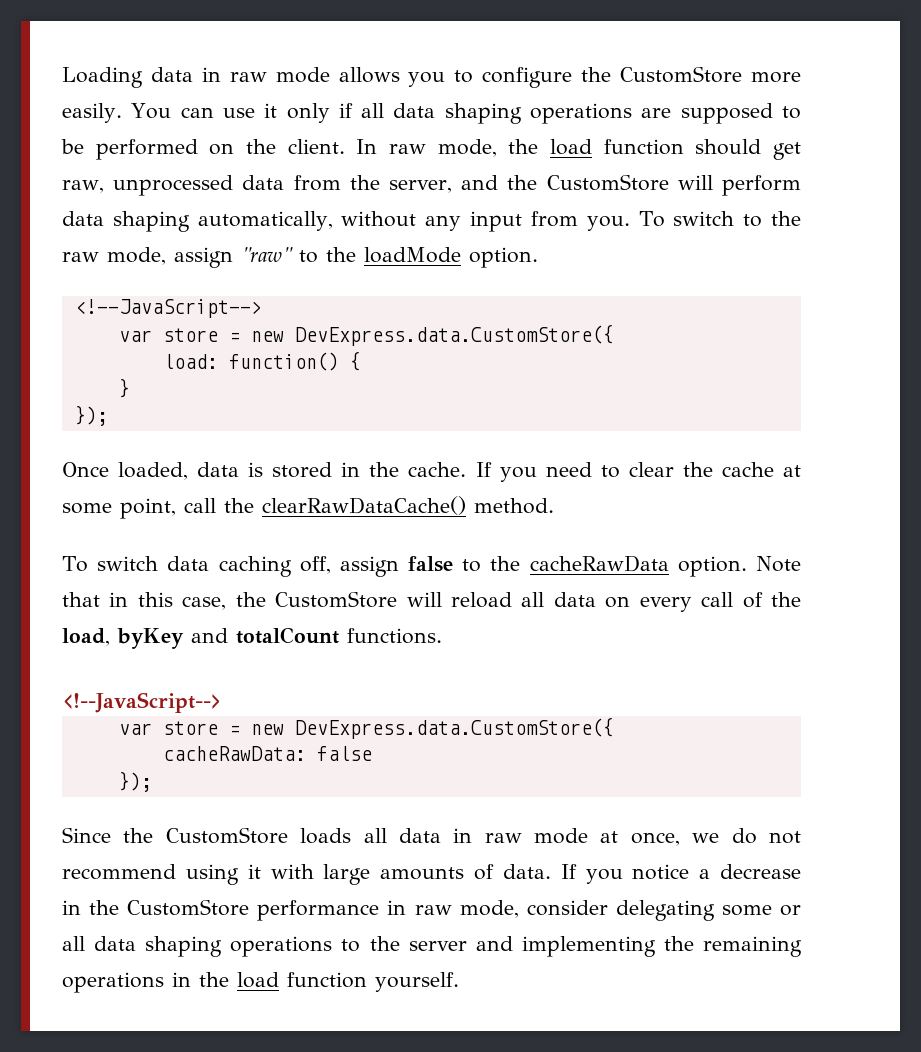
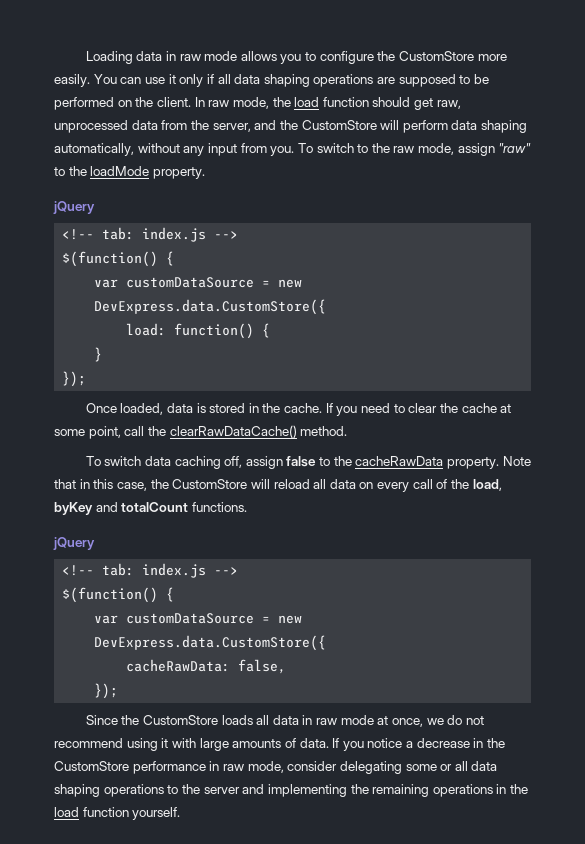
- To switch to the raw mode, assign "raw" to the loadMode option.
- <!--JavaScript-->
- var store = new DevExpress.data.CustomStore({
+ To switch to the raw mode, assign "raw" to the loadMode property.
+ jQuery
+ <!-- tab: index.js -->
+ $(function() {
+ var customDataSource = new DevExpress.data.CustomStore({
- To switch data caching off, assign false to the cacheRawData option.
+ To switch data caching off, assign false to the cacheRawData property.
  Note that in this case, the CustomStore will reload all data on every call of the load, byKey and totalCount functions.
- <!--JavaScript-->
- var store = new DevExpress.data.CustomStore({
+ jQuery
+ <!-- tab: index.js -->
+ $(function() {
+ var customDataSource = new DevExpress.data.CustomStore({
- cacheRawData: false
+ cacheRawData: false,

